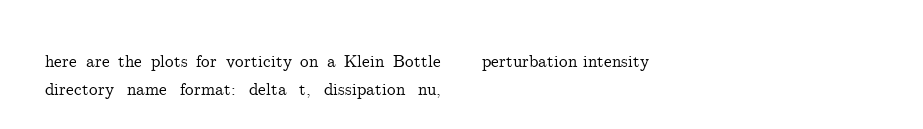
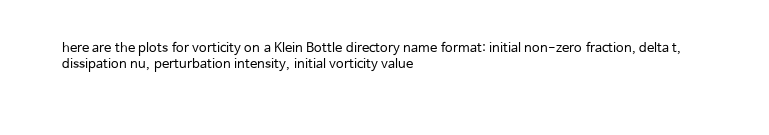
- here are the plots for vorticity on a Klein Bottle directory name format: delta t, dissipation nu, perturbation intensity
+ here are the plots for vorticity on a Klein Bottle directory name format: initial non-zero fraction, delta t, dissipation nu, perturbation intensity, initial vorticity value

